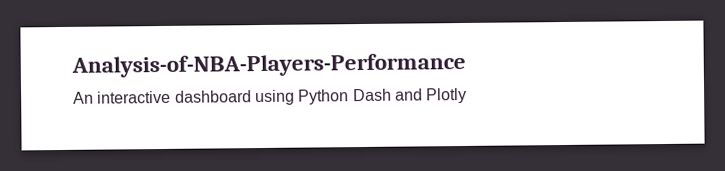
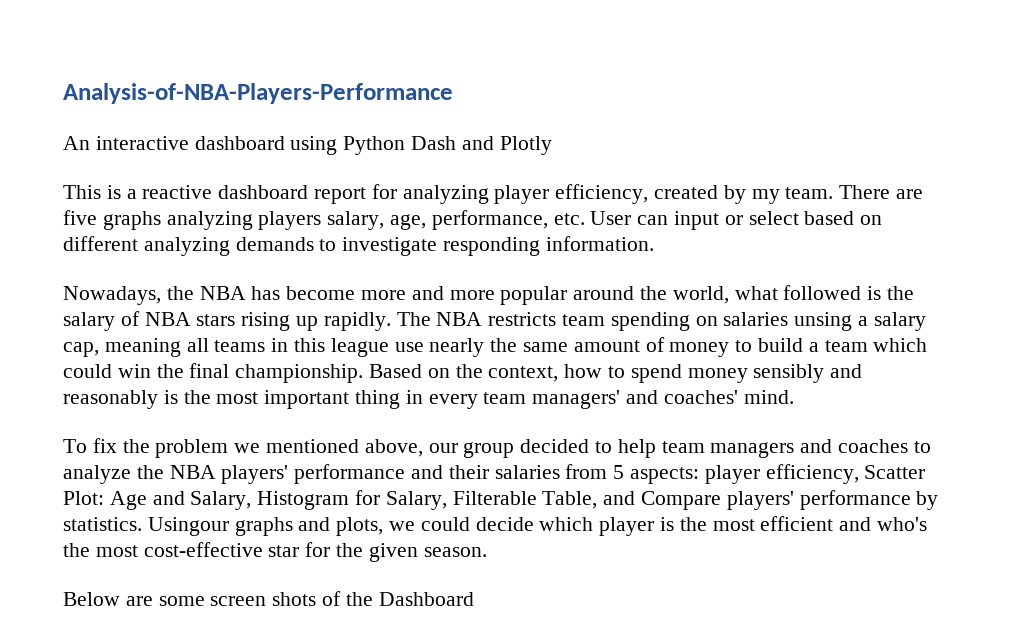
+ This is a reactive dashboard report for analyzing player efficiency, created by my team. There are five graphs analyzing players salary, age, performance, etc. User can input or select based on different analyzing demands to investigate responding information.
+ Nowadays, the NBA has become more and more popular around the world, what followed is the salary of NBA stars rising up rapidly. The NBA restricts team spending on salaries unsing a salary cap, meaning all teams in this league use nearly the same amount of money to build a team which could win the final championship. Based on the context, how to spend money sensibly and reasonably is the most important thing in every team managers' and coaches' mind.
+ To fix the problem we mentioned above, our group decided to help team managers and coaches to analyze the NBA players' performance and their salaries from 5 aspects: player efficiency, Scatter Plot: Age and Salary, Histogram for Salary, Filterable Table, and Compare players' performance by statistics. Usingour graphs and plots, we could decide which player is the most efficient and who's the most cost-effective star for the given season.
+ Below are some screen shots of the Dashboard

